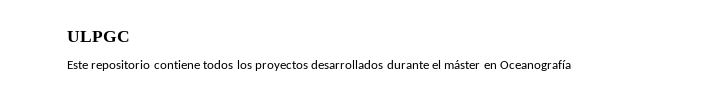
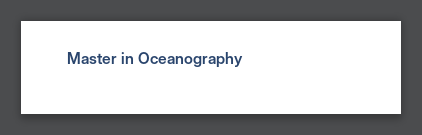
- ULPGC
- Este repositorio contiene todos los proyectos desarrollados durante el máster en Oceanografía
+ Master in Oceanography

